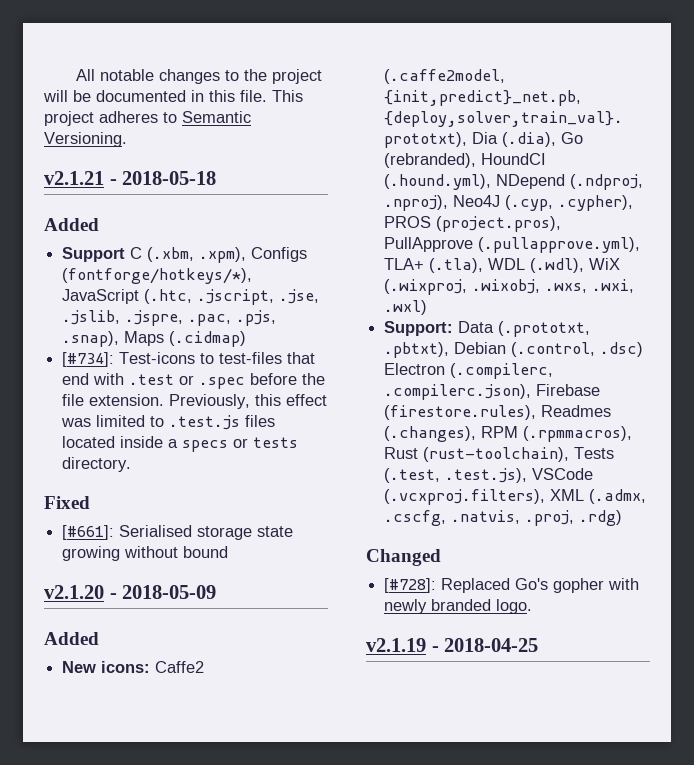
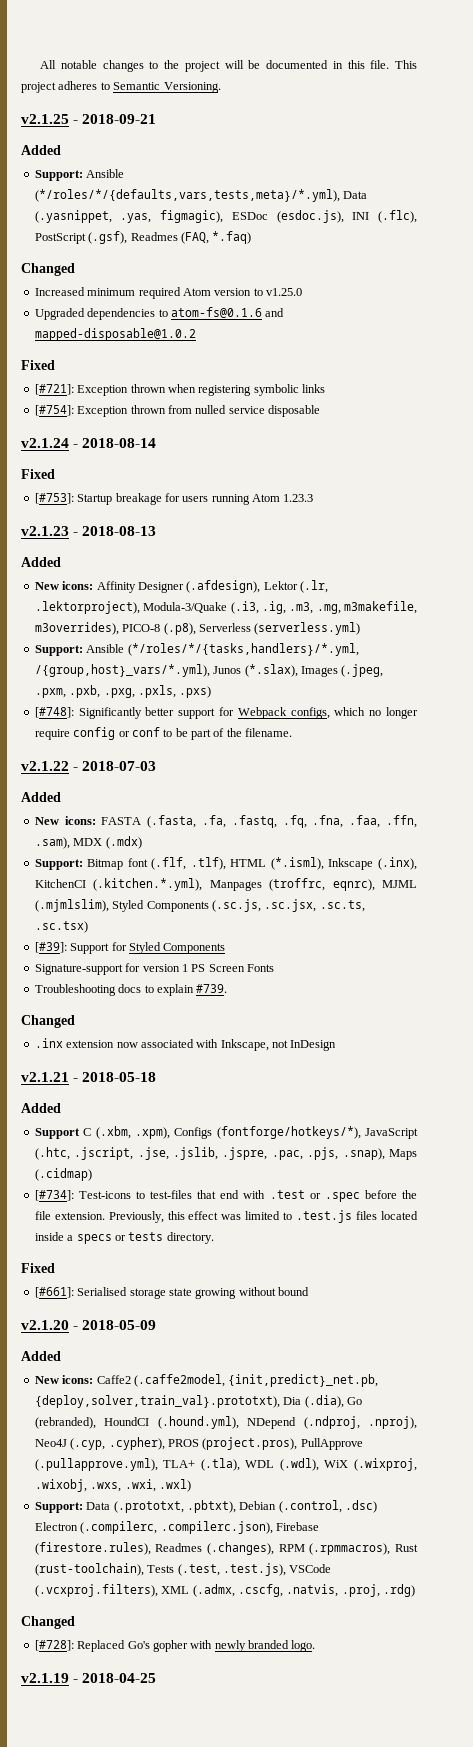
+ v2.1.25 - 2018-09-21
+ Added
+ Support: Ansible (*/roles/*/{defaults,vars,tests,meta}/*.yml), Data (.yasnippet, .yas, figmagic), ESDoc (esdoc.js), INI (.flc), PostScript (.gsf), Readmes (FAQ, *.faq)
+ Changed
+ Increased minimum required Atom version to v1.25.0
+ Upgraded dependencies to atom-fs@0.1.6 and mapped-disposable@1.0.2
+ Fixed
+ [#721]: Exception thrown when registering symbolic links
+ [#754]: Exception thrown from nulled service disposable
+ v2.1.24 - 2018-08-14
+ Fixed
+ [#753]: Startup breakage for users running Atom 1.23.3
+ v2.1.23 - 2018-08-13
+ Added
+ New icons: Affinity Designer (.afdesign), Lektor (.lr, .lektorproject), Modula-3/Quake (.i3, .ig, .m3, .mg, m3makefile, m3overrides), PICO-8 (.p8), Serverless (serverless.yml)
+ Support: Ansible (*/roles/*/{tasks,handlers}/*.yml, /{group,host}_vars/*.yml), Junos (*.slax), Images (.jpeg, .pxm, .pxb, .pxg, .pxls, .pxs)
+ [#748]: Significantly better support for Webpack configs, which no longer require config or conf to be part of the filename.
+ v2.1.22 - 2018-07-03
+ Added
+ New icons: FASTA (.fasta, .fa, .fastq, .fq, .fna, .faa, .ffn, .sam), MDX (.mdx)
+ Support: Bitmap font (.flf, .tlf), HTML (*.isml), Inkscape (.inx), KitchenCI (.kitchen.*.yml), Manpages (troffrc, eqnrc), MJML (.mjmlslim), Styled Components (.sc.js, .sc.jsx, .sc.ts, .sc.tsx)
+ [#39]: Support for Styled Components
+ Signature-support for version 1 PS Screen Fonts
+ Troubleshooting docs to explain #739.
+ Changed
+ .inx extension now associated with Inkscape, not InDesign

